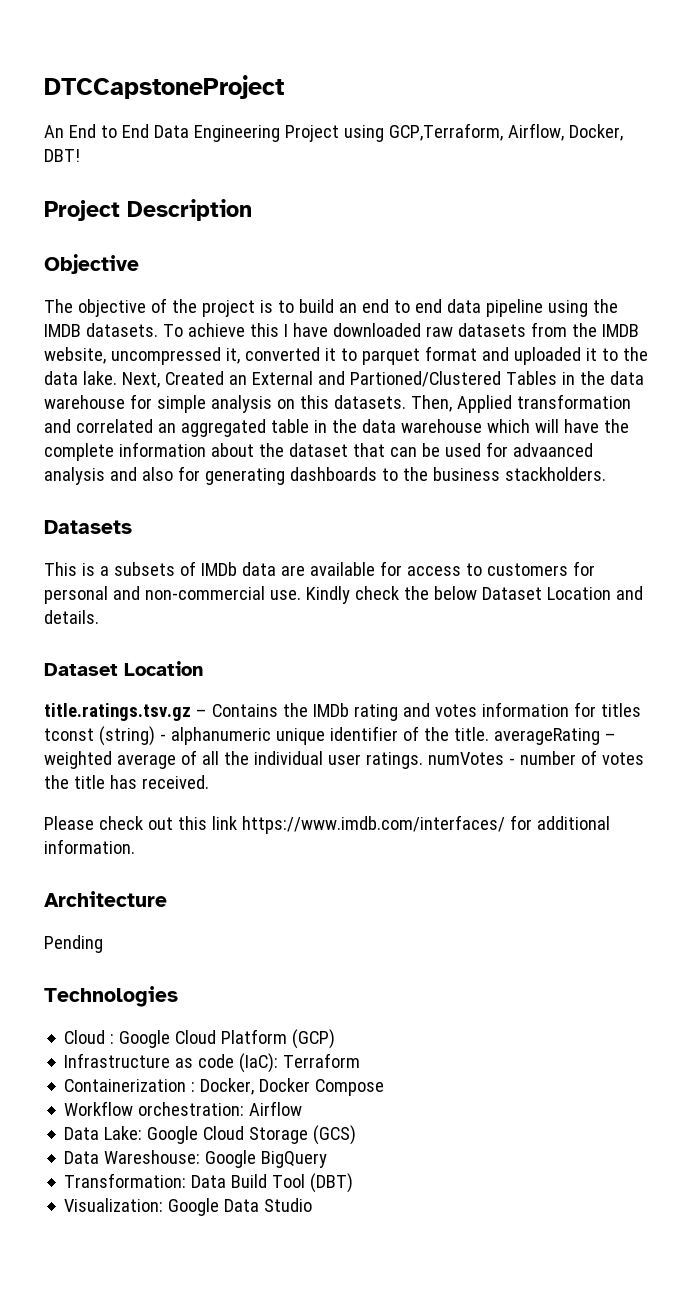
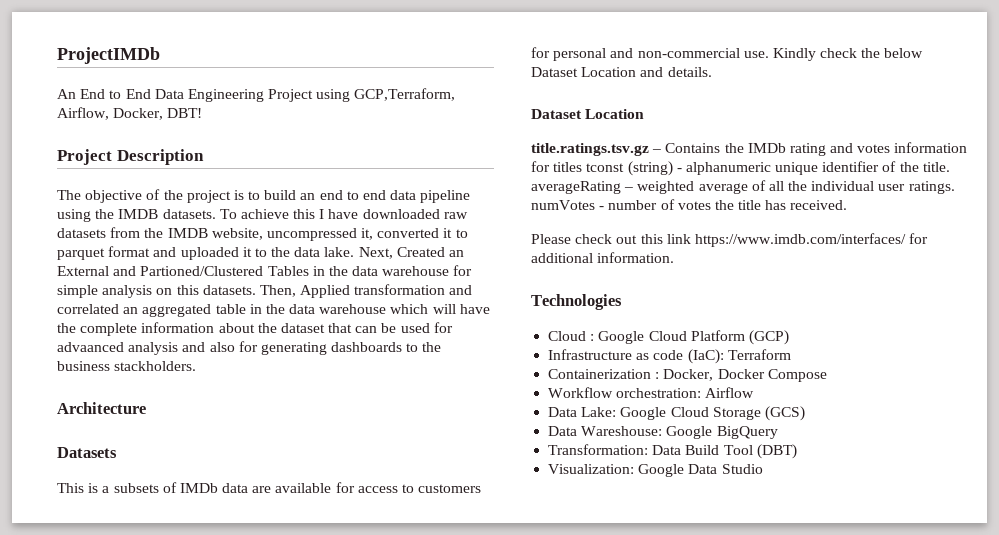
- DTCCapstoneProject
+ ProjectIMDb
- Objective
+ Architecture
- Architecture
- Pending

